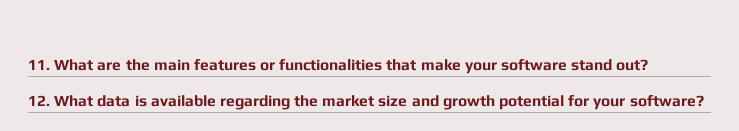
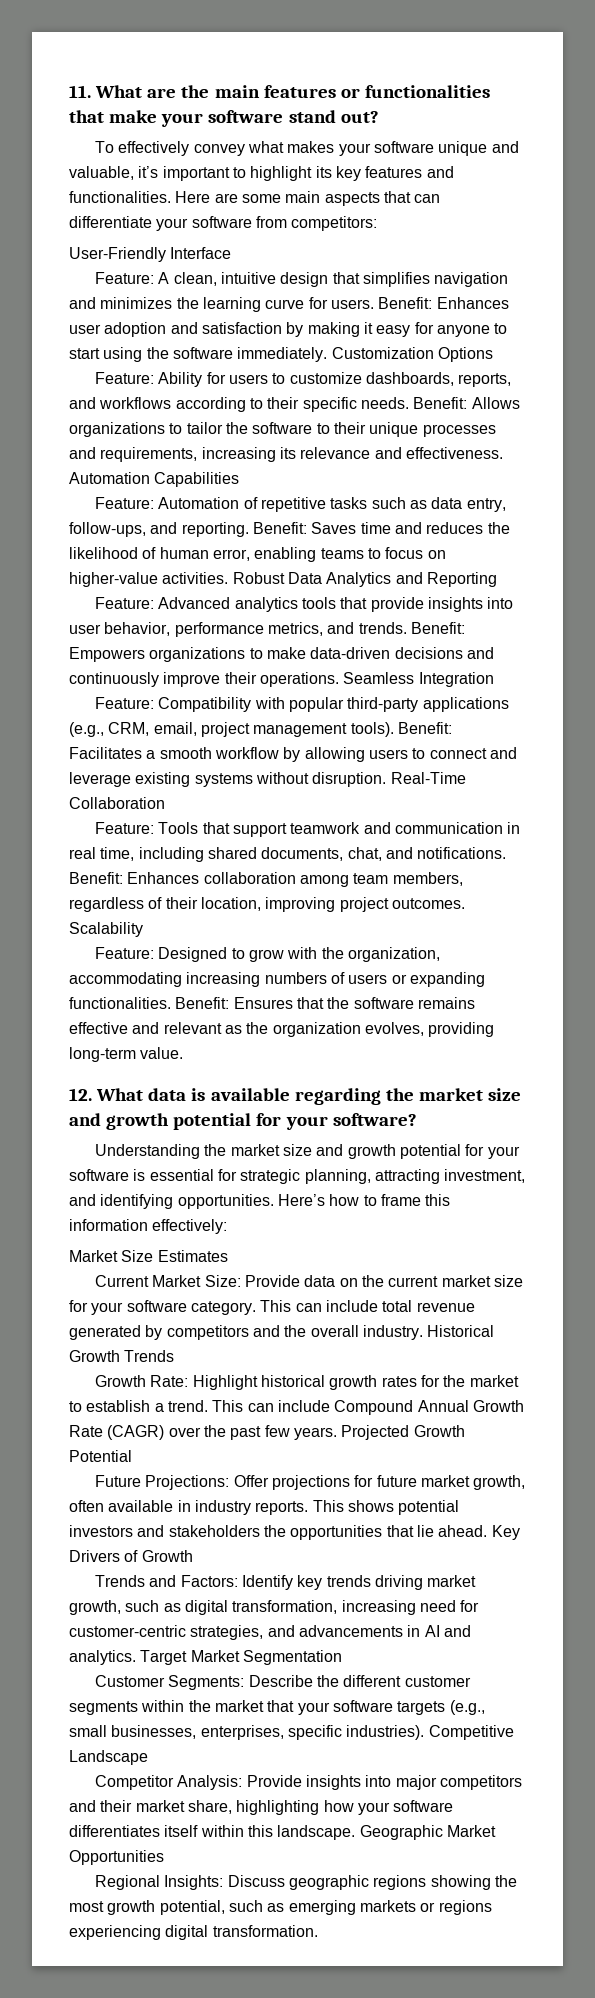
+ To effectively convey what makes your software unique and valuable, it’s important to highlight its key features and functionalities. Here are some main aspects that can differentiate your software from competitors:
+ User-Friendly Interface
+ Feature: A clean, intuitive design that simplifies navigation and minimizes the learning curve for users. Benefit: Enhances user adoption and satisfaction by making it easy for anyone to start using the software immediately. Customization Options
+ Feature: Ability for users to customize dashboards, reports, and workflows according to their specific needs. Benefit: Allows organizations to tailor the software to their unique processes and requirements, increasing its relevance and effectiveness. Automation Capabilities
+ Feature: Automation of repetitive tasks such as data entry, follow-ups, and reporting. Benefit: Saves time and reduces the likelihood of human error, enabling teams to focus on higher-value activities. Robust Data Analytics and Reporting
+ Feature: Advanced analytics tools that provide insights into user behavior, performance metrics, and trends. Benefit: Empowers organizations to make data-driven decisions and continuously improve their operations. Seamless Integration
+ Feature: Compatibility with popular third-party applications (e.g., CRM, email, project management tools). Benefit: Facilitates a smooth workflow by allowing users to connect and leverage existing systems without disruption. Real-Time Collaboration
+ Feature: Tools that support teamwork and communication in real time, including shared documents, chat, and notifications. Benefit: Enhances collaboration among team members, regardless of their location, improving project outcomes. Scalability
+ Feature: Designed to grow with the organization, accommodating increasing numbers of users or expanding functionalities. Benefit: Ensures that the software remains effective and relevant as the organization evolves, providing long-term value.
+ Understanding the market size and growth potential for your software is essential for strategic planning, attracting investment, and identifying opportunities. Here’s how to frame this information effectively:
+ Market Size Estimates
+ Current Market Size: Provide data on the current market size for your software category. This can include total revenue generated by competitors and the overall industry. Historical Growth Trends
+ Growth Rate: Highlight historical growth rates for the market to establish a trend. This can include Compound Annual Growth Rate (CAGR) over the past few years. Projected Growth Potential
+ Future Projections: Offer projections for future market growth, often available in industry reports. This shows potential investors and stakeholders the opportunities that lie ahead. Key Drivers of Growth
+ Trends and Factors: Identify key trends driving market growth, such as digital transformation, increasing need for customer-centric strategies, and advancements in AI and analytics. Target Market Segmentation
+ Customer Segments: Describe the different customer segments within the market that your software targets (e.g., small businesses, enterprises, specific industries). Competitive Landscape
+ Competitor Analysis: Provide insights into major competitors and their market share, highlighting how your software differentiates itself within this landscape. Geographic Market Opportunities
+ Regional Insights: Discuss geographic regions showing the most growth potential, such as emerging markets or regions experiencing digital transformation.

